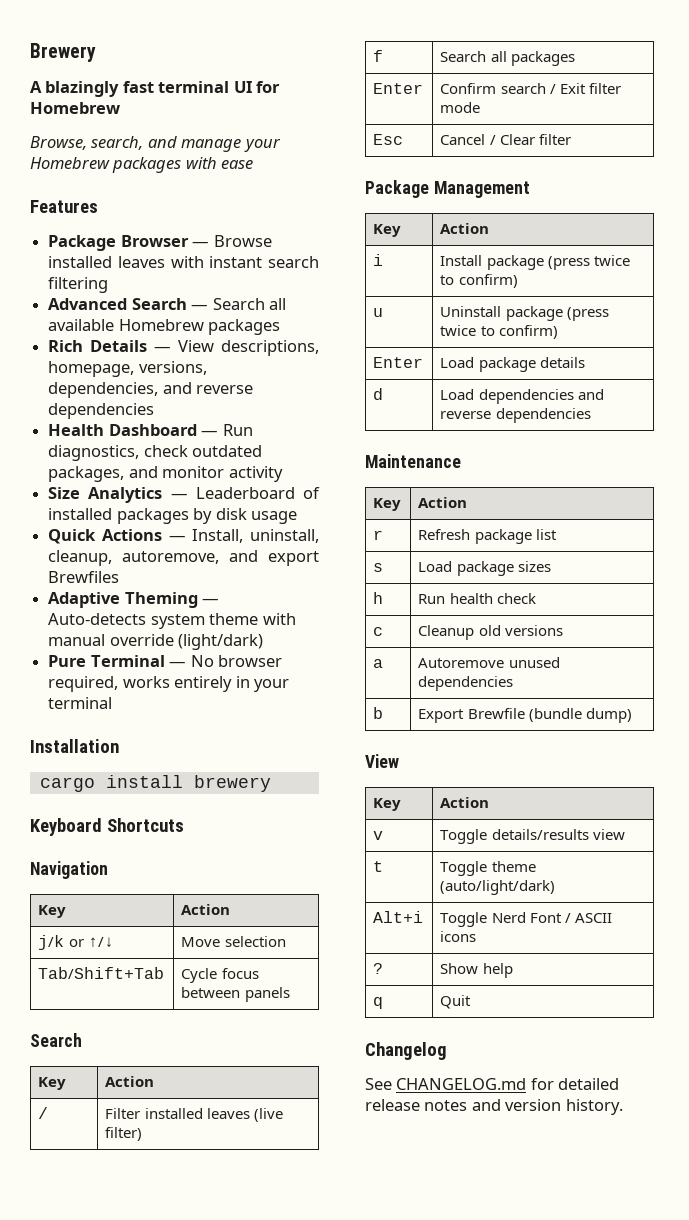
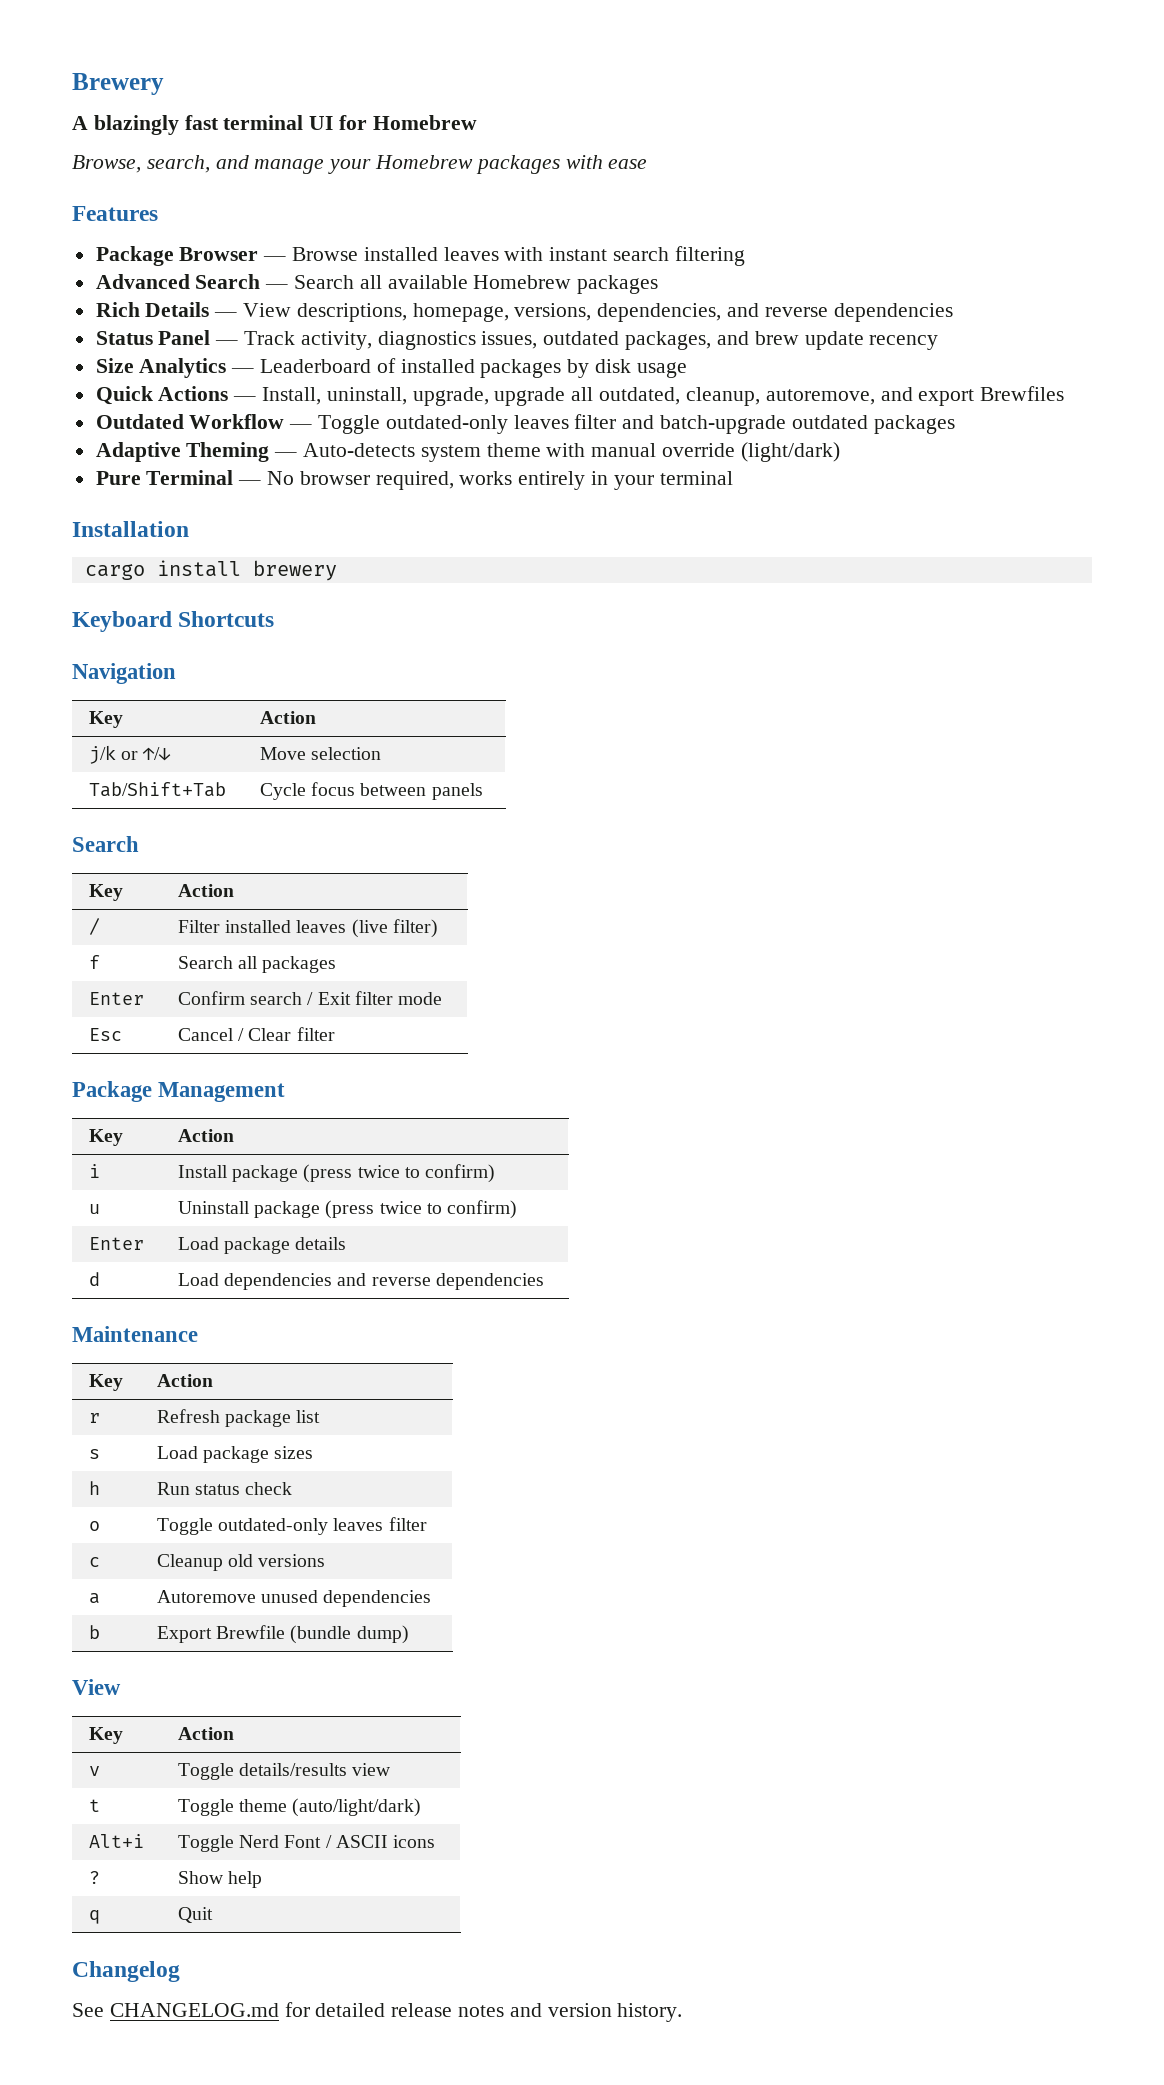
- Health Dashboard — Run diagnostics, check outdated packages, and monitor activity
+ Status Panel — Track activity, diagnostics issues, outdated packages, and brew update recency
- Quick Actions — Install, uninstall, cleanup, autoremove, and export Brewfiles
+ Quick Actions — Install, uninstall, upgrade, upgrade all outdated, cleanup, autoremove, and export Brewfiles
+ Outdated Workflow — Toggle outdated-only leaves filter and batch-upgrade outdated packages
- h | Run health check
+ h | Run status check
+ o | Toggle outdated-only leaves filter

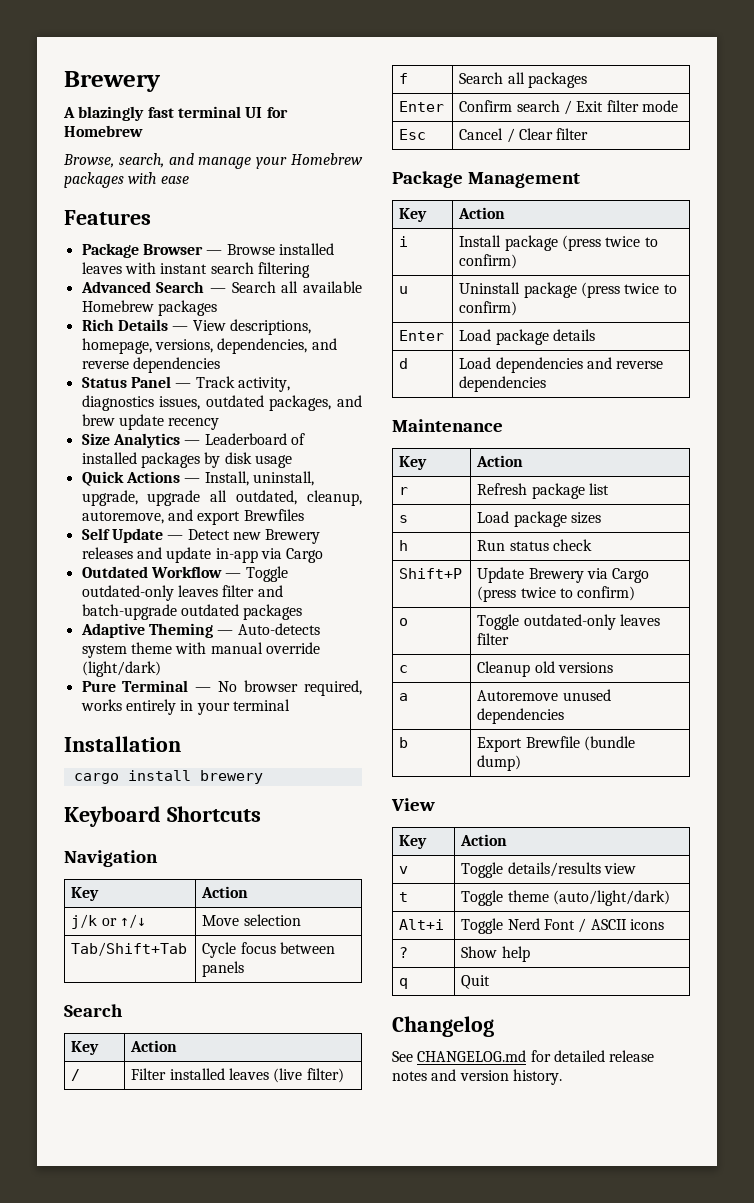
+ Self Update — Detect new Brewery releases and update in-app via Cargo
+ Shift+P | Update Brewery via Cargo (press twice to confirm)

